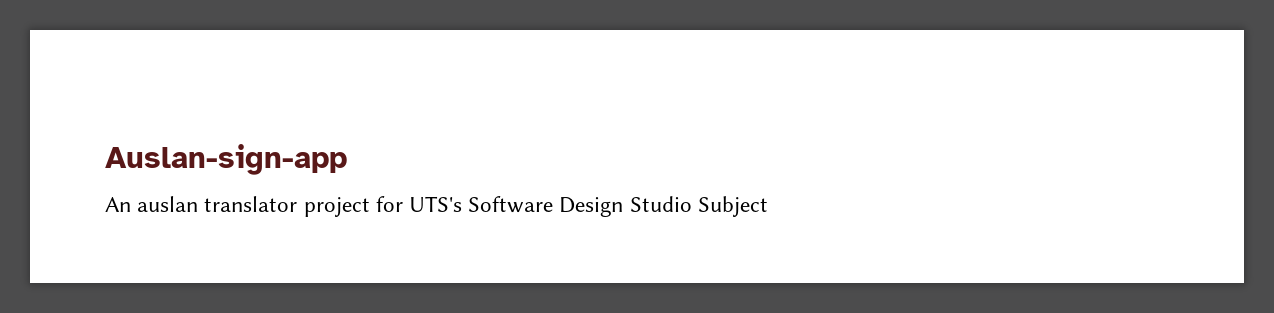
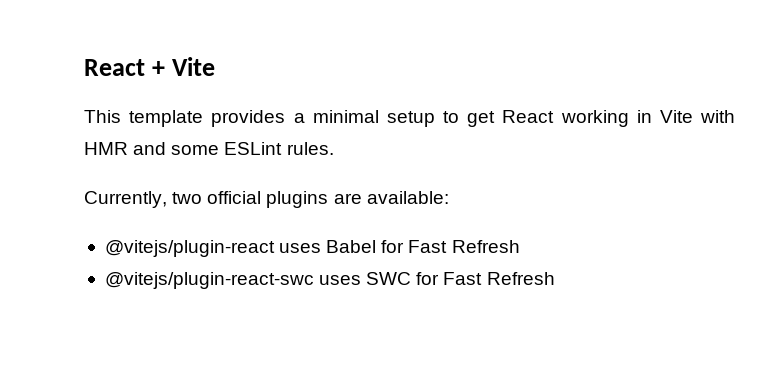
- Auslan-sign-app
- An auslan translator project for UTS's Software Design Studio Subject
+ React + Vite
+ This template provides a minimal setup to get React working in Vite with HMR and some ESLint rules.
+ Currently, two official plugins are available:
+ @vitejs/plugin-react uses Babel for Fast Refresh
+ @vitejs/plugin-react-swc uses SWC for Fast Refresh

